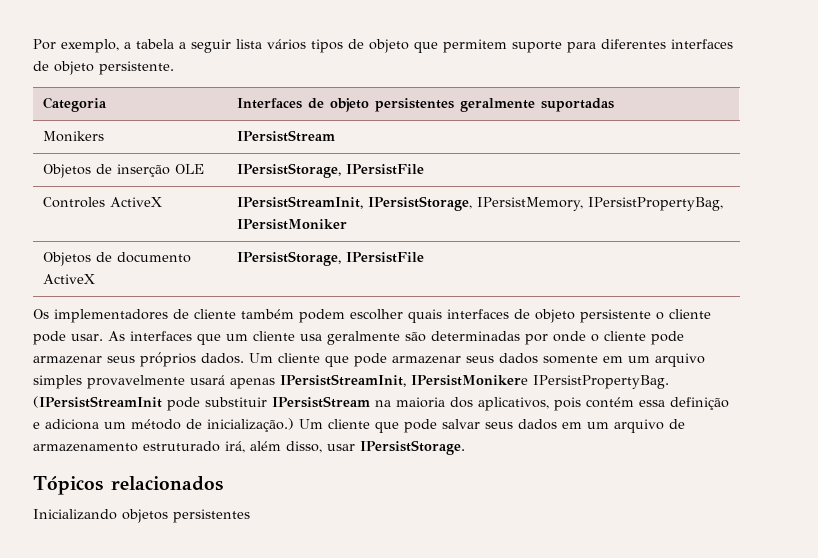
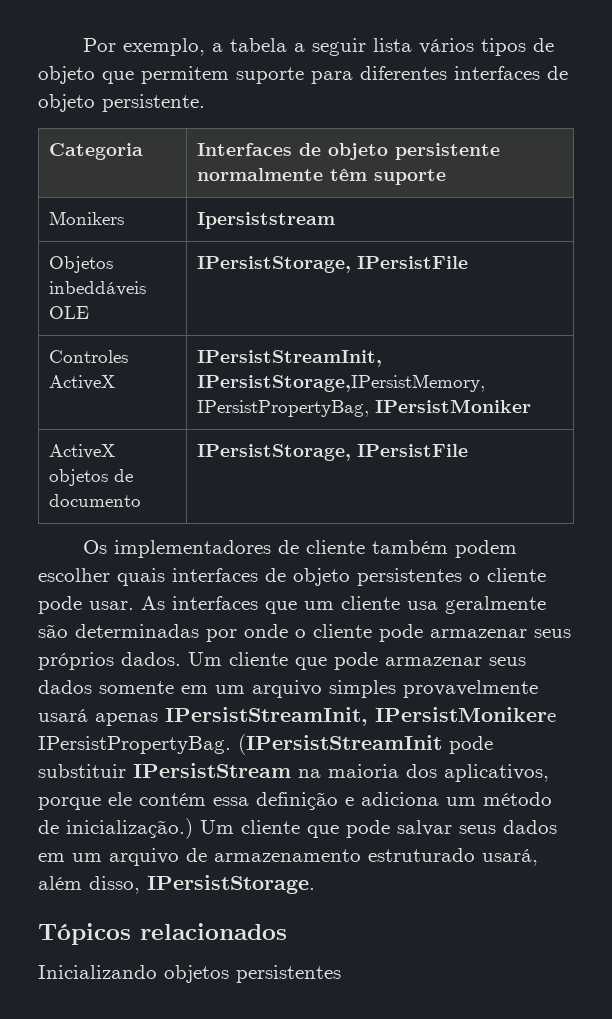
- Categoria | Interfaces de objeto persistentes geralmente suportadas
+ Categoria | Interfaces de objeto persistente normalmente têm suporte
- Monikers | IPersistStream
- Objetos de inserção OLE | IPersistStorage, IPersistFile
+ Monikers | Ipersiststream
+ Objetos inbeddáveis OLE | IPersistStorage, IPersistFile
- Controles ActiveX | IPersistStreamInit, IPersistStorage, IPersistMemory, IPersistPropertyBag, IPersistMoniker
+ Controles ActiveX | IPersistStreamInit, IPersistStorage,IPersistMemory, IPersistPropertyBag, IPersistMoniker
- Objetos de documento ActiveX | IPersistStorage, IPersistFile
+ ActiveX objetos de documento | IPersistStorage, IPersistFile
- Os implementadores de cliente também podem escolher quais interfaces de objeto persistente o cliente pode usar.
+ Os implementadores de cliente também podem escolher quais interfaces de objeto persistentes o cliente pode usar.
- (IPersistStreamInit pode substituir IPersistStream na maioria dos aplicativos, pois contém essa definição e adiciona um método de inicialização.)
+ (IPersistStreamInit pode substituir IPersistStream na maioria dos aplicativos, porque ele contém essa definição e adiciona um método de inicialização.)
- Um cliente que pode salvar seus dados em um arquivo de armazenamento estruturado irá, além disso, usar IPersistStorage.
+ Um cliente que pode salvar seus dados em um arquivo de armazenamento estruturado usará, além disso, IPersistStorage.

